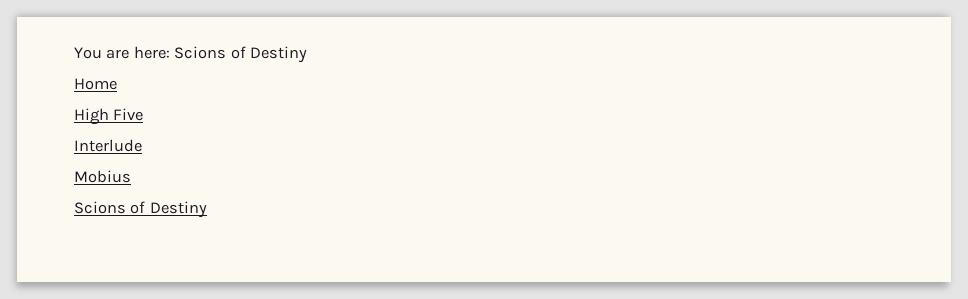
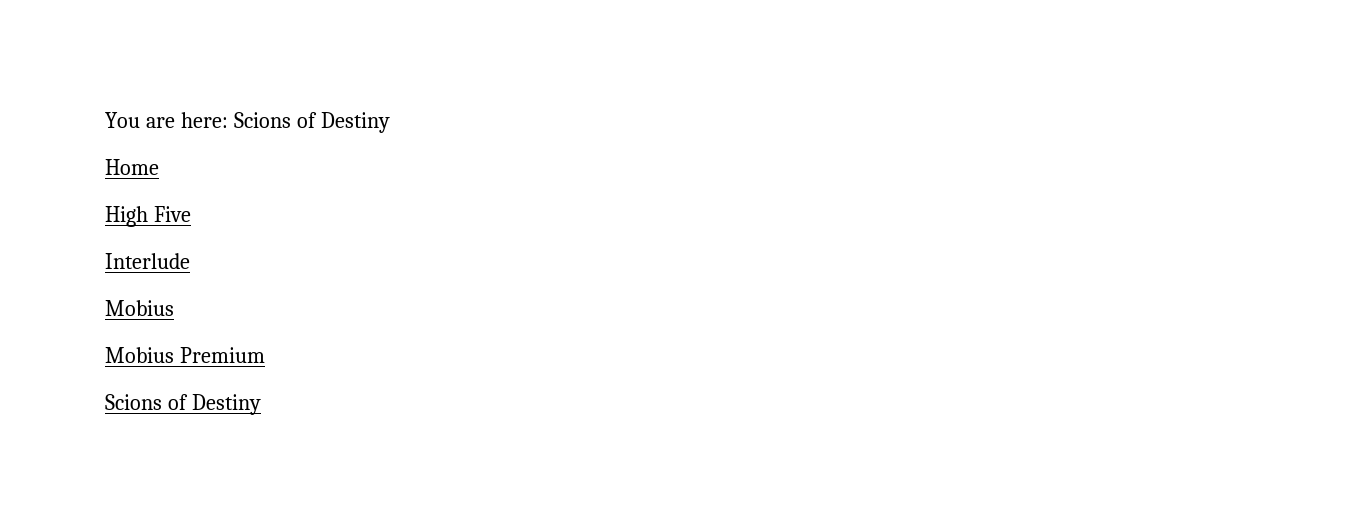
+ Mobius Premium

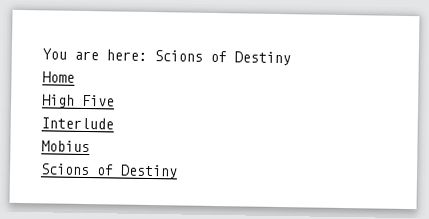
- Mobius Premium

